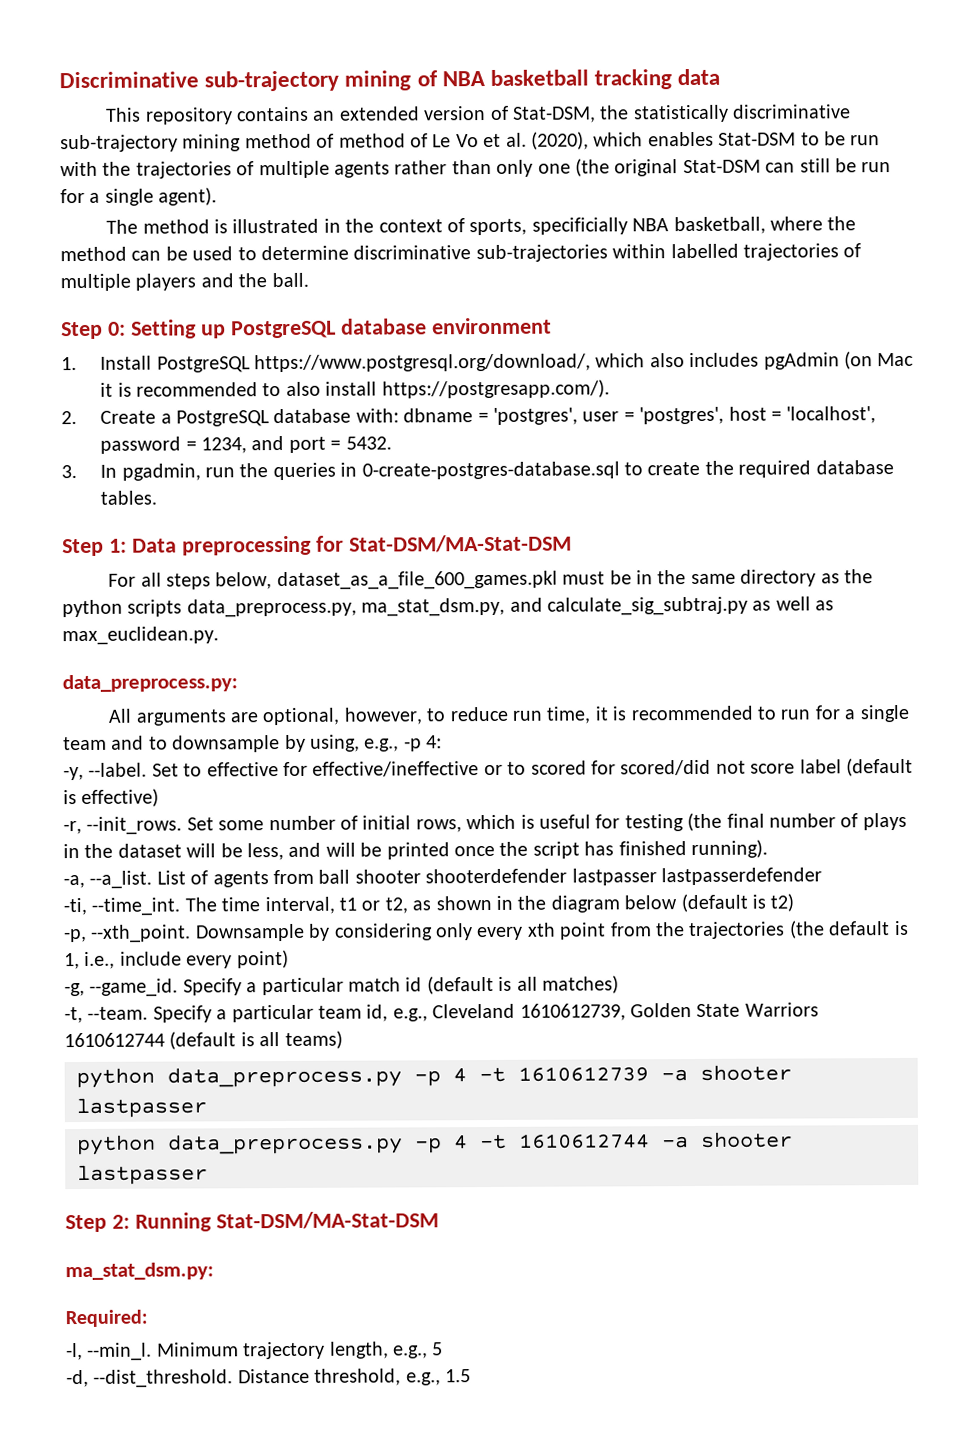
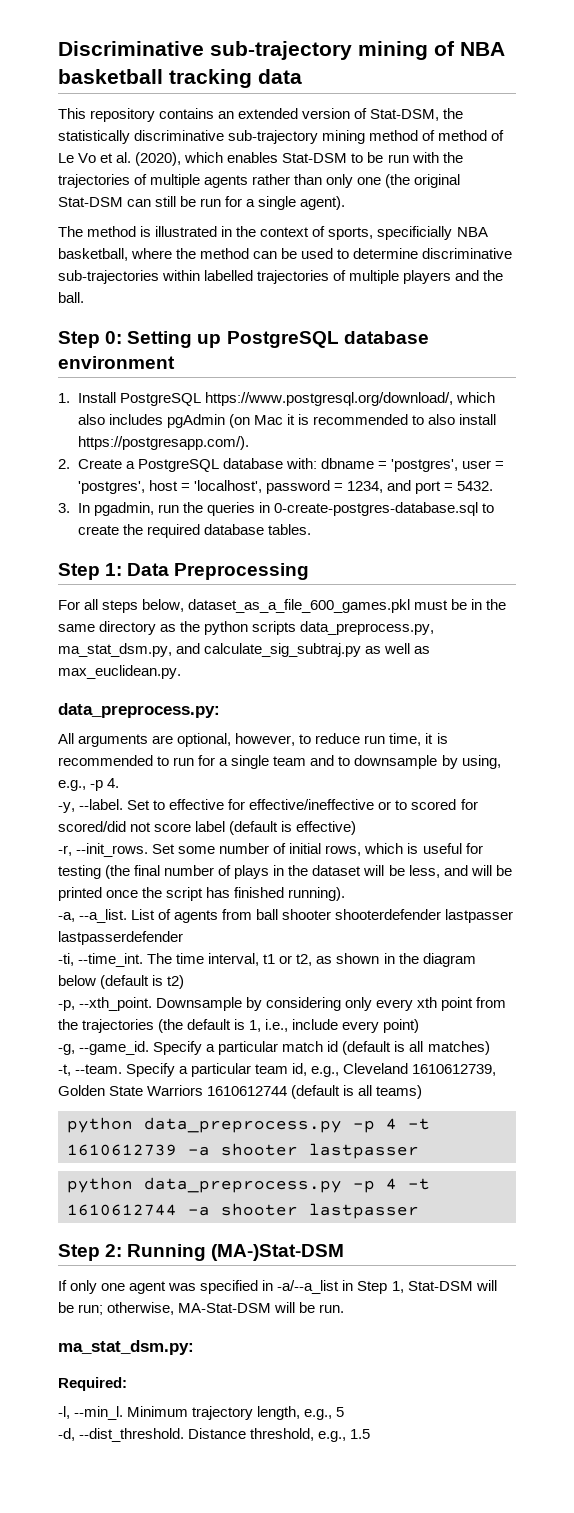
- Step 1: Data preprocessing for Stat-DSM/MA-Stat-DSM
+ Step 1: Data Preprocessing
- All arguments are optional, however, to reduce run time, it is recommended to run for a single team and to downsample by using, e.g., -p 4:
+ All arguments are optional, however, to reduce run time, it is recommended to run for a single team and to downsample by using, e.g., -p 4.
- Step 2: Running Stat-DSM/MA-Stat-DSM
+ Step 2: Running (MA-)Stat-DSM
+ If only one agent was specified in -a/--a_list in Step 1, Stat-DSM will be run; otherwise, MA-Stat-DSM will be run.

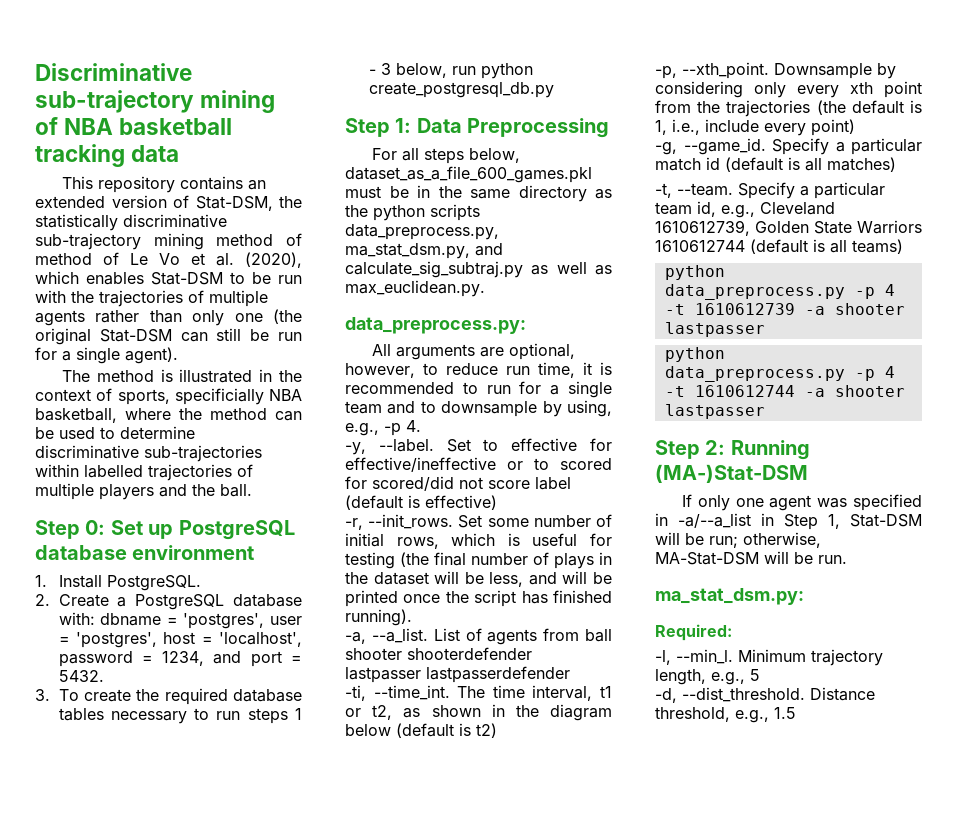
- Step 0: Setting up PostgreSQL database environment
+ Step 0: Set up PostgreSQL database environment
- 1. Install PostgreSQL https://www.postgresql.org/download/, which also includes pgAdmin (on Mac it is recommended to also install https://postgresapp.com/).
+ 1. Install PostgreSQL.
- 3. In pgadmin, run the queries in 0-create-postgres-database.sql to create the required database tables.
+ 3. To create the required database tables necessary to run steps 1 - 3 below, run python create_postgresql_db.py

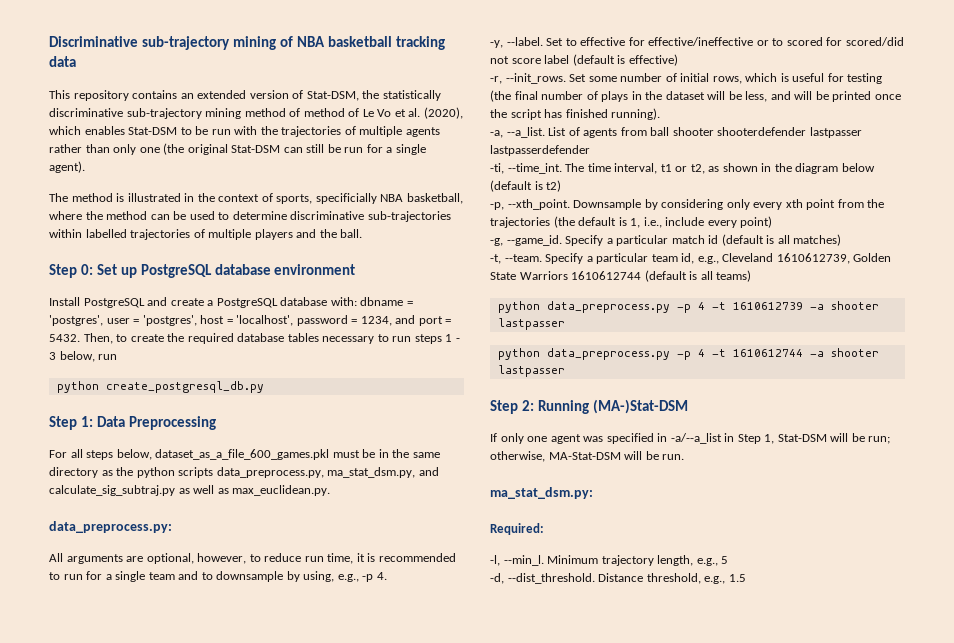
- 1. Install PostgreSQL.
- 2. Create a PostgreSQL database with: dbname = 'postgres', user = 'postgres', host = 'localhost', password = 1234, and port = 5432.
- 3. To create the required database tables necessary to run steps 1 - 3 below, run python create_postgresql_db.py
+ Install PostgreSQL and create a PostgreSQL database with: dbname = 'postgres', user = 'postgres', host = 'localhost', password = 1234, and port = 5432. Then, to create the required database tables necessary to run steps 1 - 3 below, run
+ python create_postgresql_db.py

